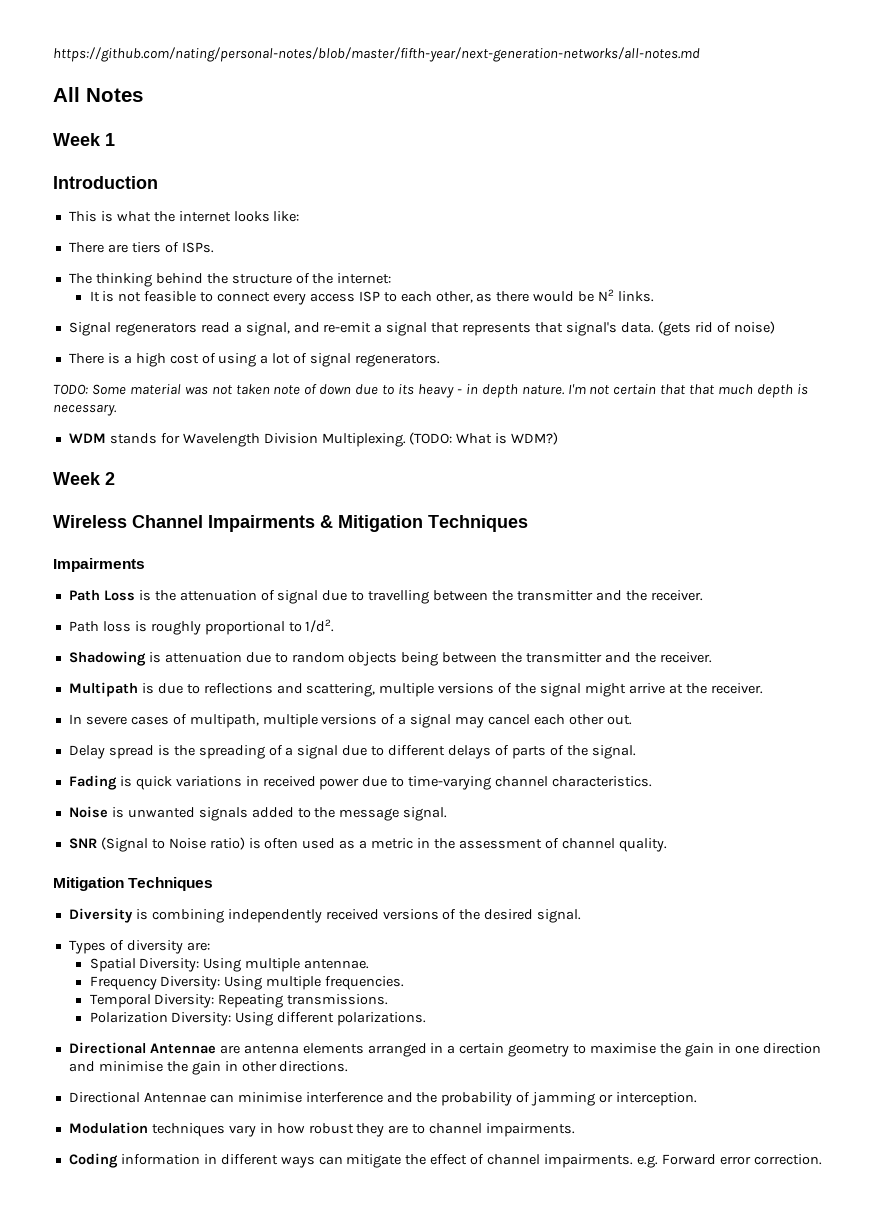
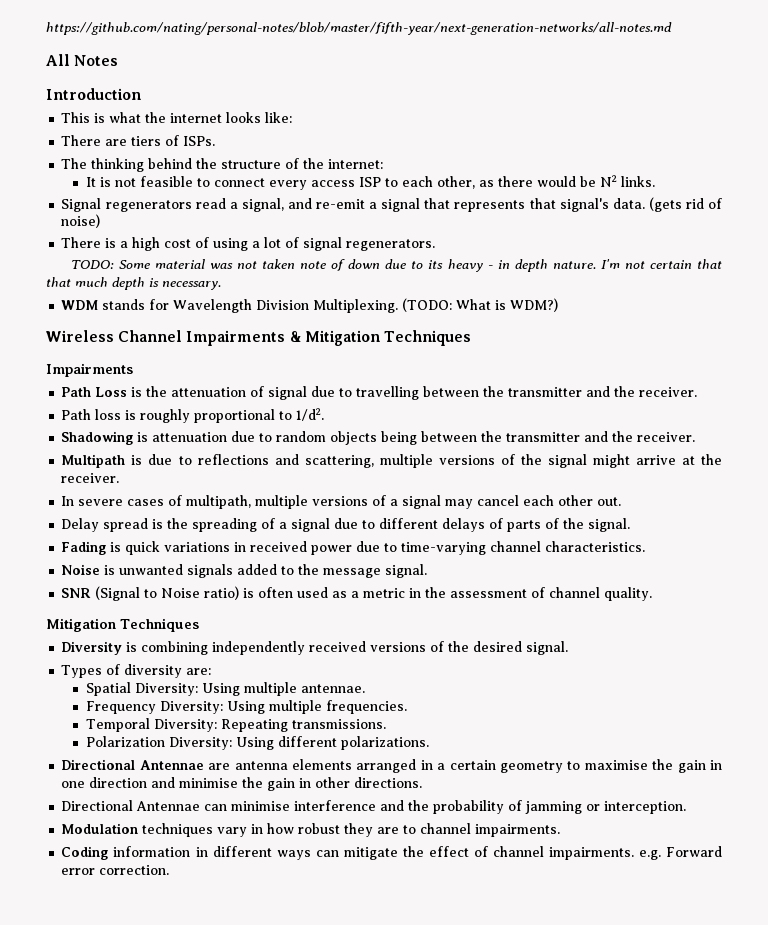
- Week 1
- Week 2

